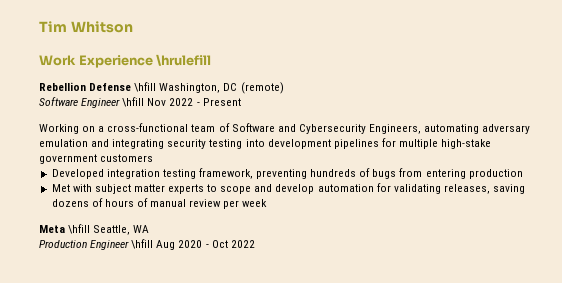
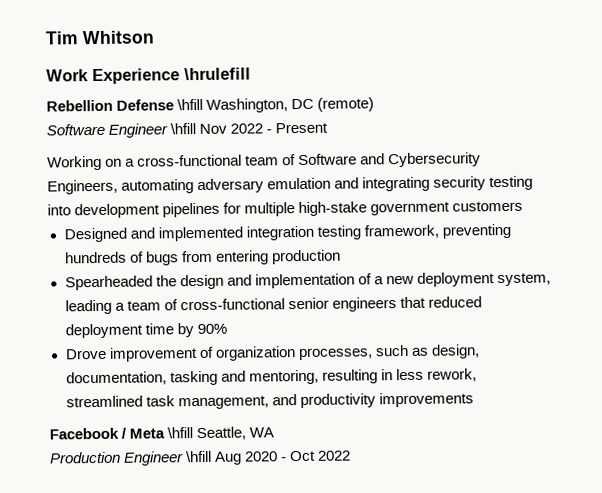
- Developed integration testing framework, preventing hundreds of bugs from entering production
+ Designed and implemented integration testing framework, preventing hundreds of bugs from entering production
- Met with subject matter experts to scope and develop automation for validating releases, saving dozens of hours of manual review per week
- Meta \hfill Seattle, WA
+ Spearheaded the design and implementation of a new deployment system, leading a team of cross-functional senior engineers that reduced deployment time by 90%
+ Drove improvement of organization processes, such as design, documentation, tasking and mentoring, resulting in less rework, streamlined task management, and productivity improvements
+ Facebook / Meta \hfill Seattle, WA

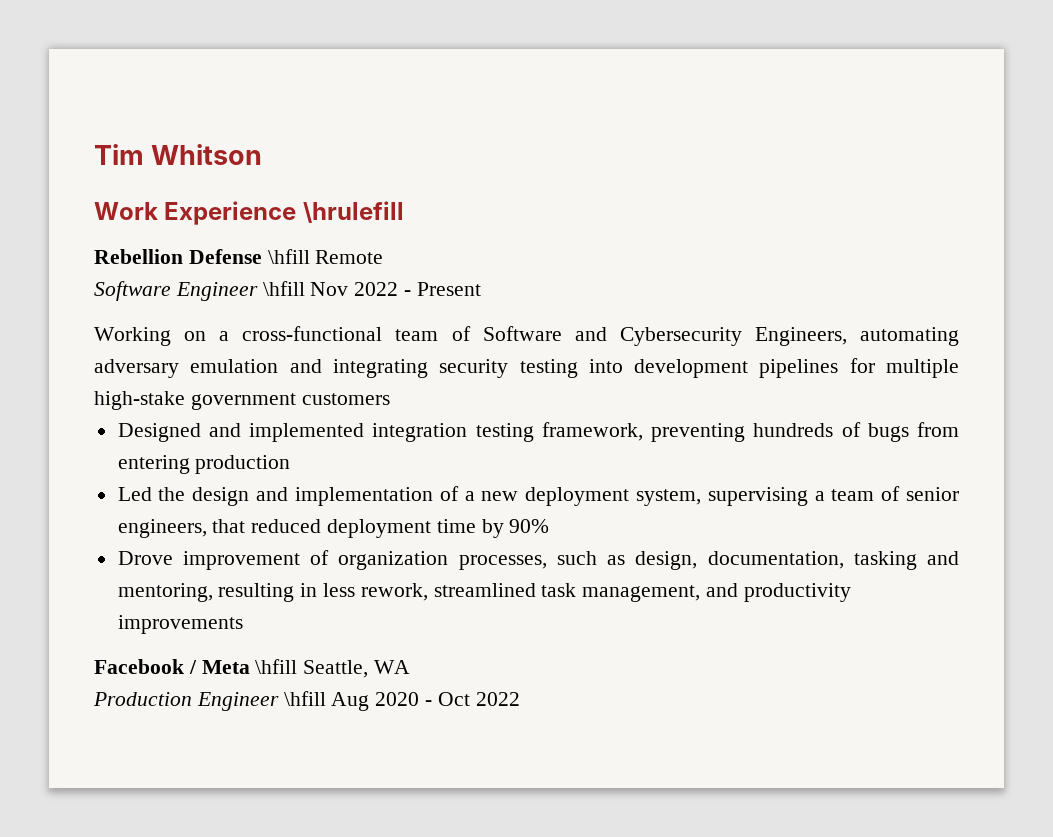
- Rebellion Defense \hfill Washington, DC (remote)
+ Rebellion Defense \hfill Remote
- Spearheaded the design and implementation of a new deployment system, leading a team of cross-functional senior engineers that reduced deployment time by 90%
+ Led the design and implementation of a new deployment system, supervising a team of senior engineers, that reduced deployment time by 90%

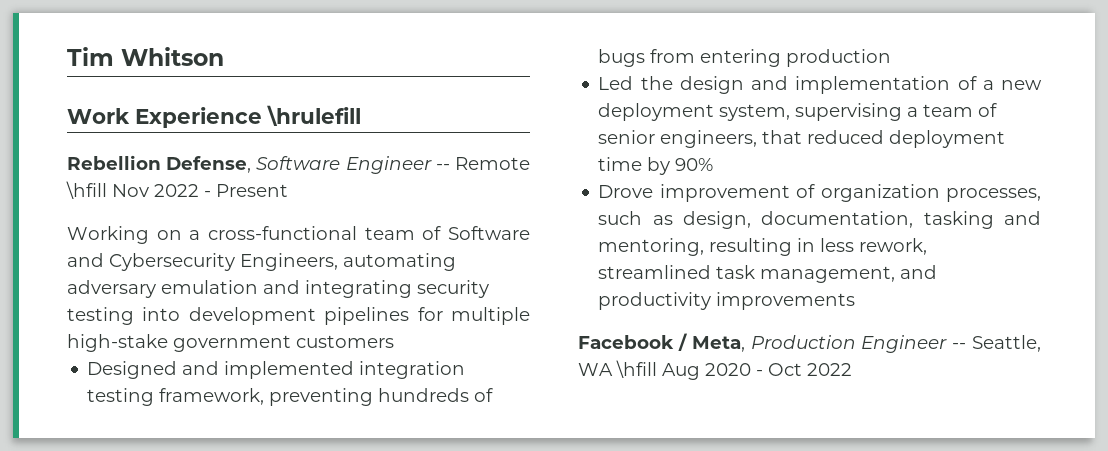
- Rebellion Defense \hfill Remote
- Software Engineer \hfill Nov 2022 - Present
+ Rebellion Defense, Software Engineer -- Remote \hfill Nov 2022 - Present
- Facebook / Meta \hfill Seattle, WA
- Production Engineer \hfill Aug 2020 - Oct 2022
+ Facebook / Meta, Production Engineer -- Seattle, WA \hfill Aug 2020 - Oct 2022

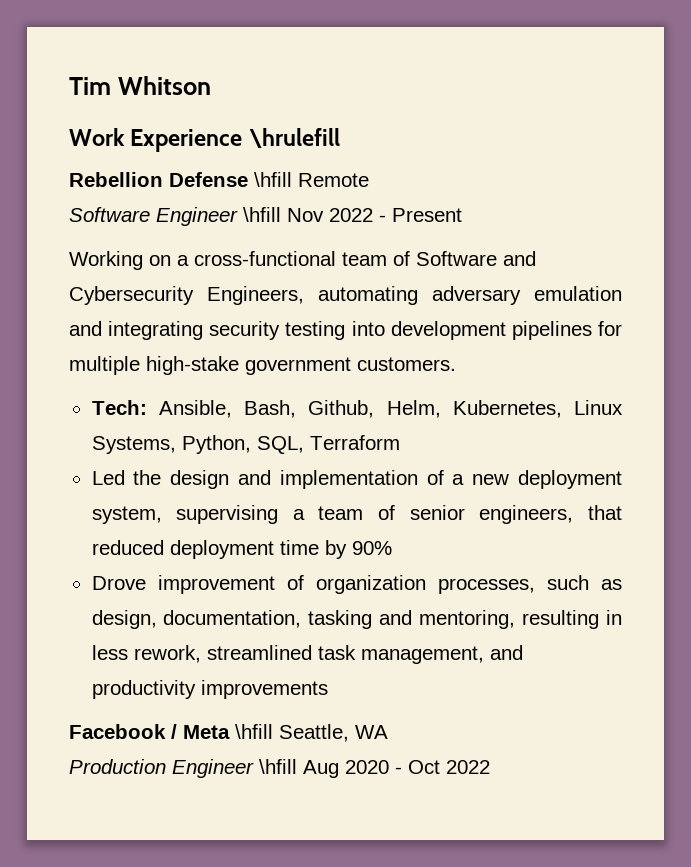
- Rebellion Defense, Software Engineer -- Remote \hfill Nov 2022 - Present
+ Rebellion Defense \hfill Remote
+ Software Engineer \hfill Nov 2022 - Present
- Working on a cross-functional team of Software and Cybersecurity Engineers, automating adversary emulation and integrating security testing into development pipelines for multiple high-stake government customers
- Designed and implemented integration testing framework, preventing hundreds of bugs from entering production
+ Working on a cross-functional team of Software and Cybersecurity Engineers, automating adversary emulation and integrating security testing into development pipelines for multiple high-stake government customers.
+ Tech: Ansible, Bash, Github, Helm, Kubernetes, Linux Systems, Python, SQL, Terraform
- Facebook / Meta, Production Engineer -- Seattle, WA \hfill Aug 2020 - Oct 2022
+ Facebook / Meta \hfill Seattle, WA
+ Production Engineer \hfill Aug 2020 - Oct 2022

